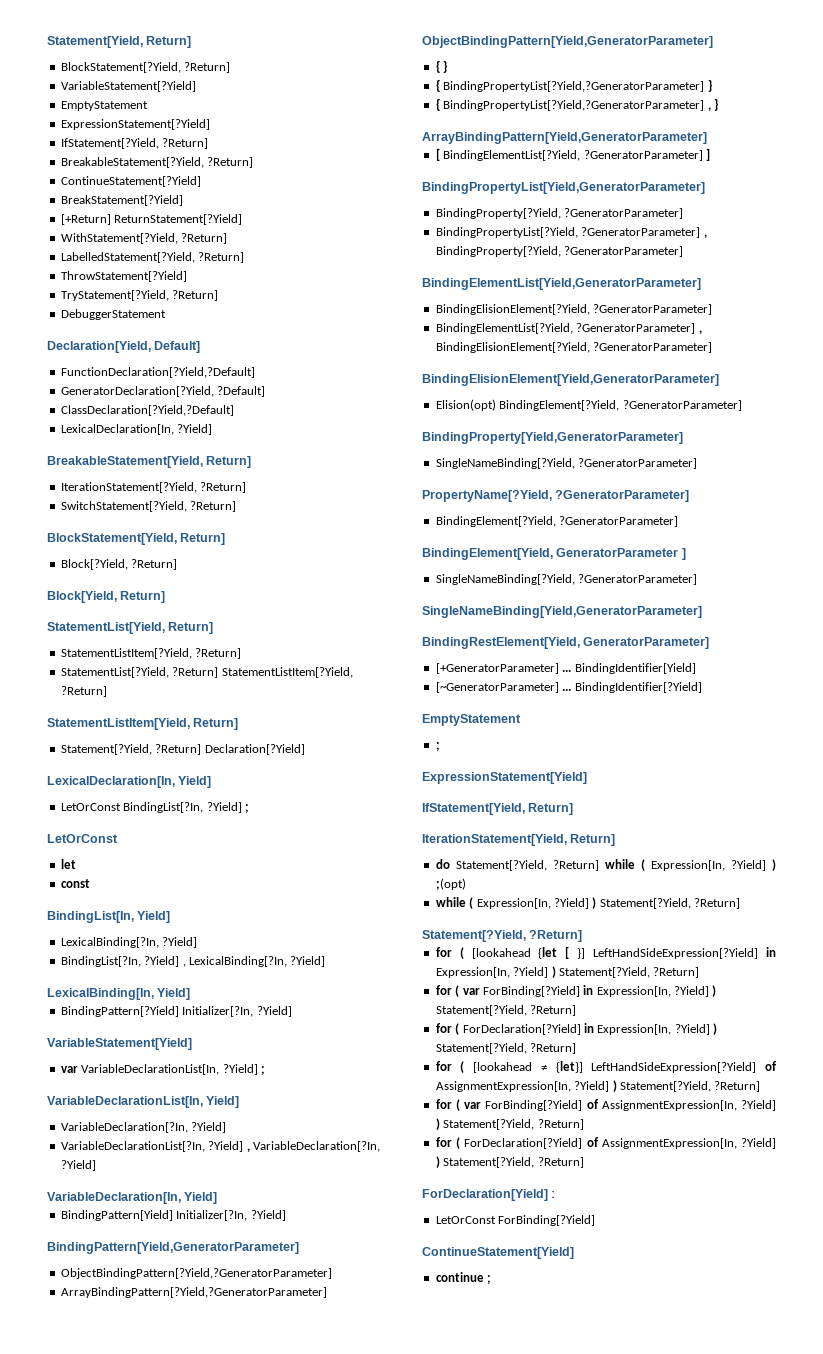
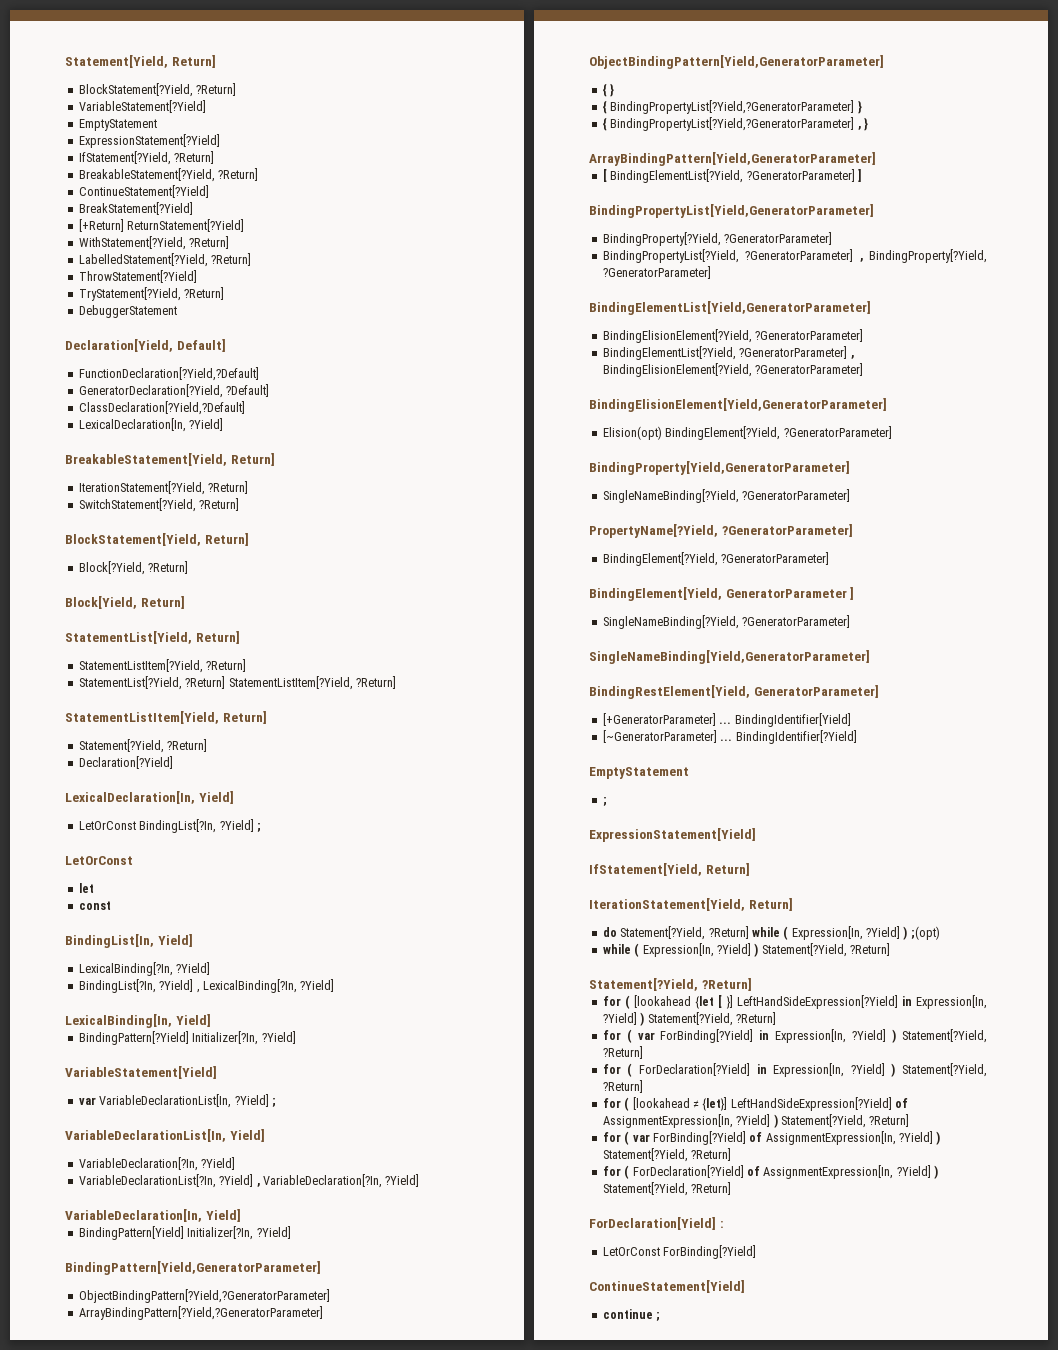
  StatementListItem[Yield, Return]
- Statement[?Yield, ?Return] Declaration[?Yield]
+ Statement[?Yield, ?Return]
+ Declaration[?Yield]

